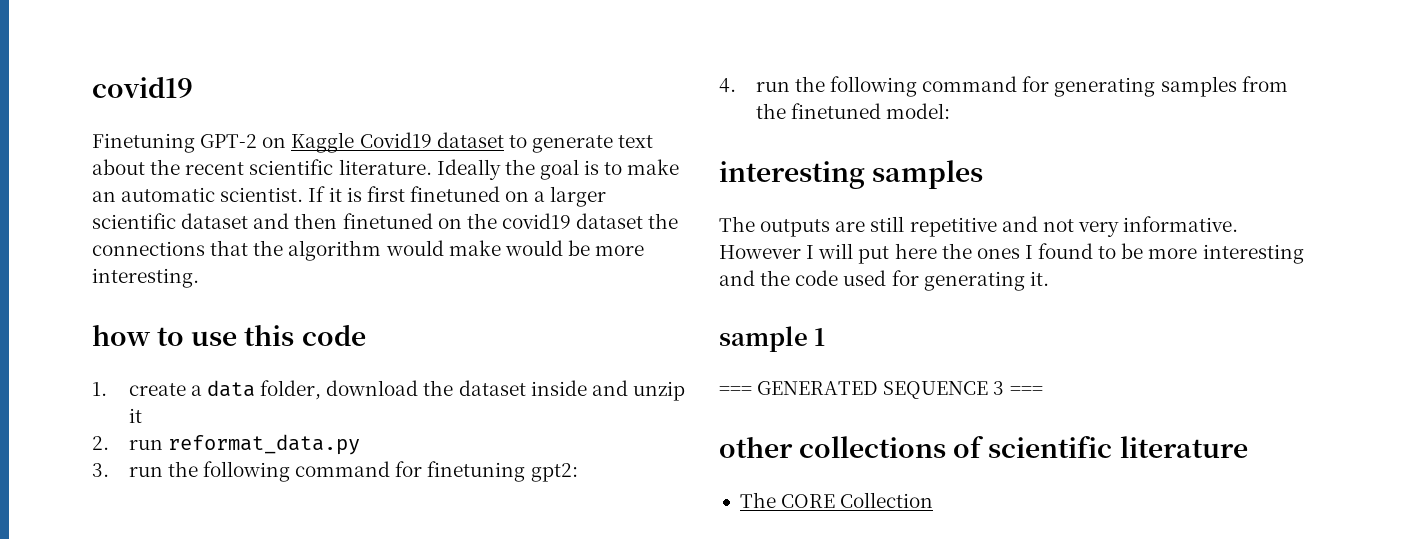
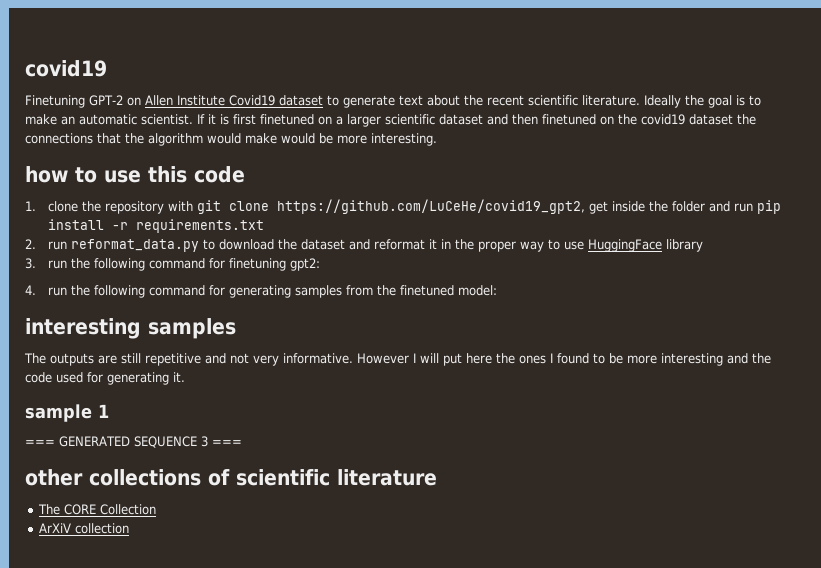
- Finetuning GPT-2 on Kaggle Covid19 dataset to generate text about the recent scientific literature.
+ Finetuning GPT-2 on Allen Institute Covid19 dataset to generate text about the recent scientific literature.
- 1. create a data folder, download the dataset inside and unzip it
- 2. run reformat_data.py
+ 1. clone the repository with git clone https://github.com/LuCeHe/covid19_gpt2, get inside the folder and run pip install -r requirements.txt
+ 2. run reformat_data.py to download the dataset and reformat it in the proper way to use HuggingFace library
+ ArXiV collection

